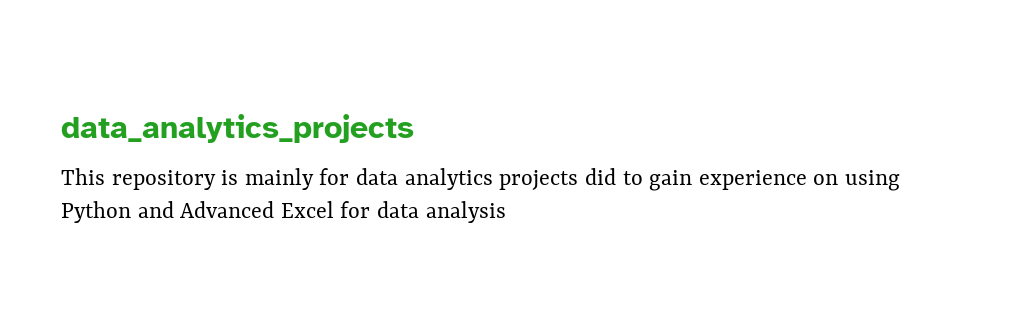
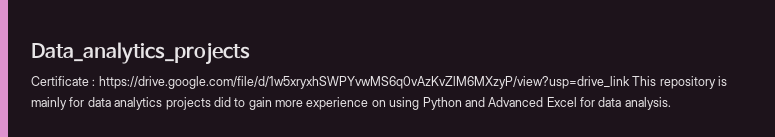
- data_analytics_projects
- This repository is mainly for data analytics projects did to gain experience on using Python and Advanced Excel for data analysis
+ Data_analytics_projects
+ Certificate : https://drive.google.com/file/d/1w5xryxhSWPYvwMS6q0vAzKvZlM6MXzyP/view?usp=drive_link This repository is mainly for data analytics projects did to gain more experience on using Python and Advanced Excel for data analysis.

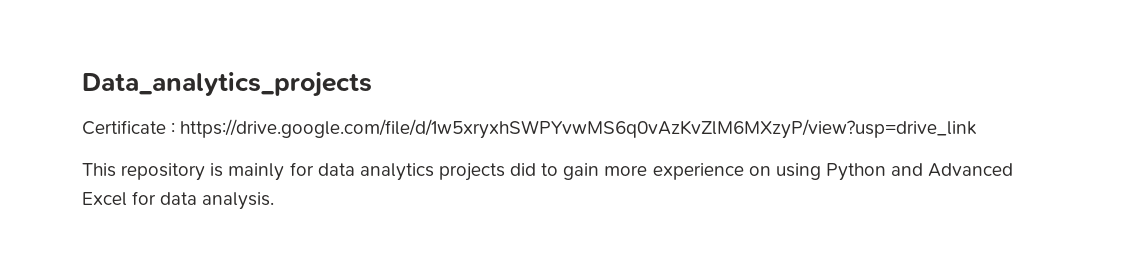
- Certificate : https://drive.google.com/file/d/1w5xryxhSWPYvwMS6q0vAzKvZlM6MXzyP/view?usp=drive_link This repository is mainly for data analytics projects did to gain more experience on using Python and Advanced Excel for data analysis.
+ Certificate : https://drive.google.com/file/d/1w5xryxhSWPYvwMS6q0vAzKvZlM6MXzyP/view?usp=drive_link
+ This repository is mainly for data analytics projects did to gain more experience on using Python and Advanced Excel for data analysis.

